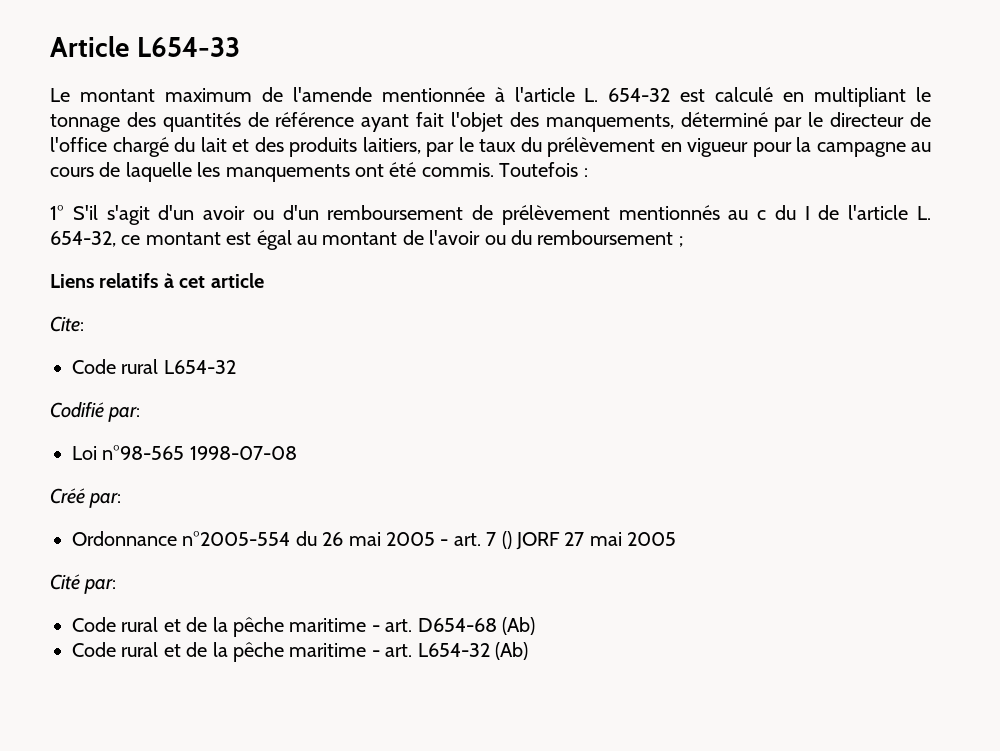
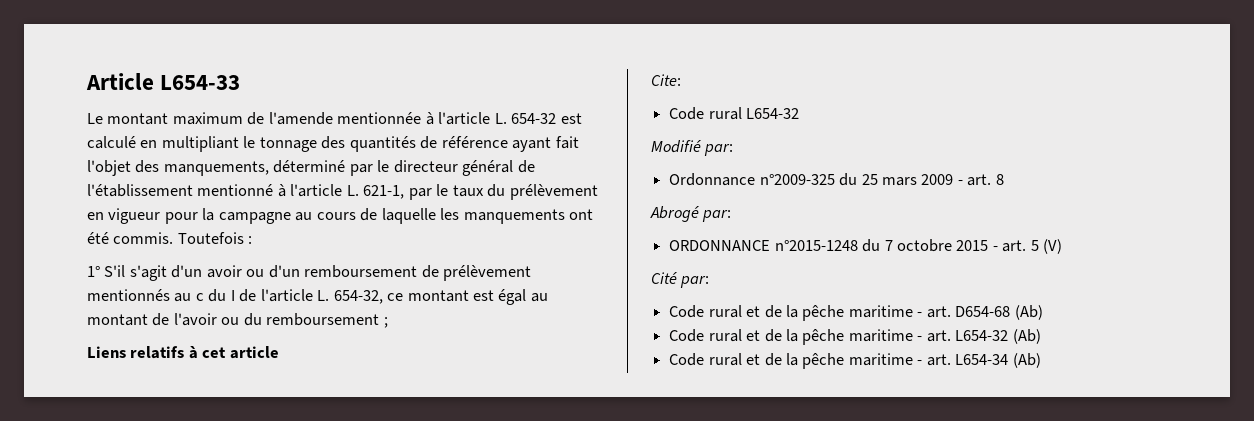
- Le montant maximum de l'amende mentionnée à l'article L. 654-32 est calculé en multipliant le tonnage des quantités de référence ayant fait l'objet des manquements, déterminé par le directeur de l'office chargé du lait et des produits laitiers, par le taux du prélèvement en vigueur pour la campagne au cours de laquelle les manquements ont été commis.
+ Le montant maximum de l'amende mentionnée à l'article L. 654-32 est calculé en multipliant le tonnage des quantités de référence ayant fait l'objet des manquements, déterminé par le directeur général de l'établissement mentionné à l'article L. 621-1, par le taux du prélèvement en vigueur pour la campagne au cours de laquelle les manquements ont été commis.
- Codifié par:
- Loi n°98-565 1998-07-08
- Créé par:
- Ordonnance n°2005-554 du 26 mai 2005 - art. 7 () JORF 27 mai 2005
+ Modifié par:
+ Ordonnance n°2009-325 du 25 mars 2009 - art. 8
+ Abrogé par:
+ ORDONNANCE n°2015-1248 du 7 octobre 2015 - art. 5 (V)
+ Code rural et de la pêche maritime - art. L654-34 (Ab)

